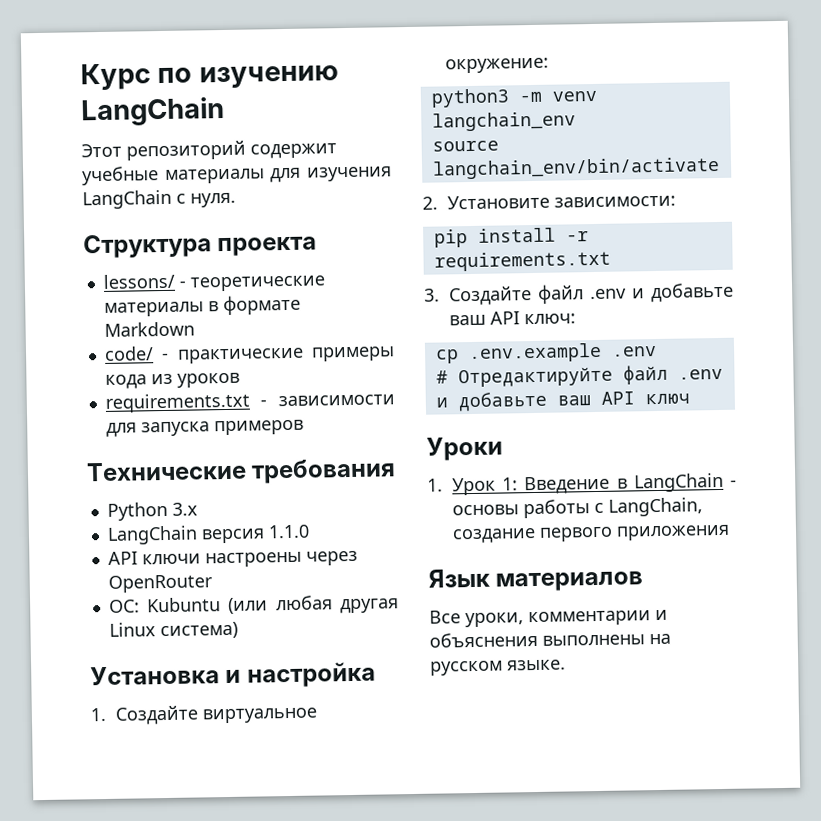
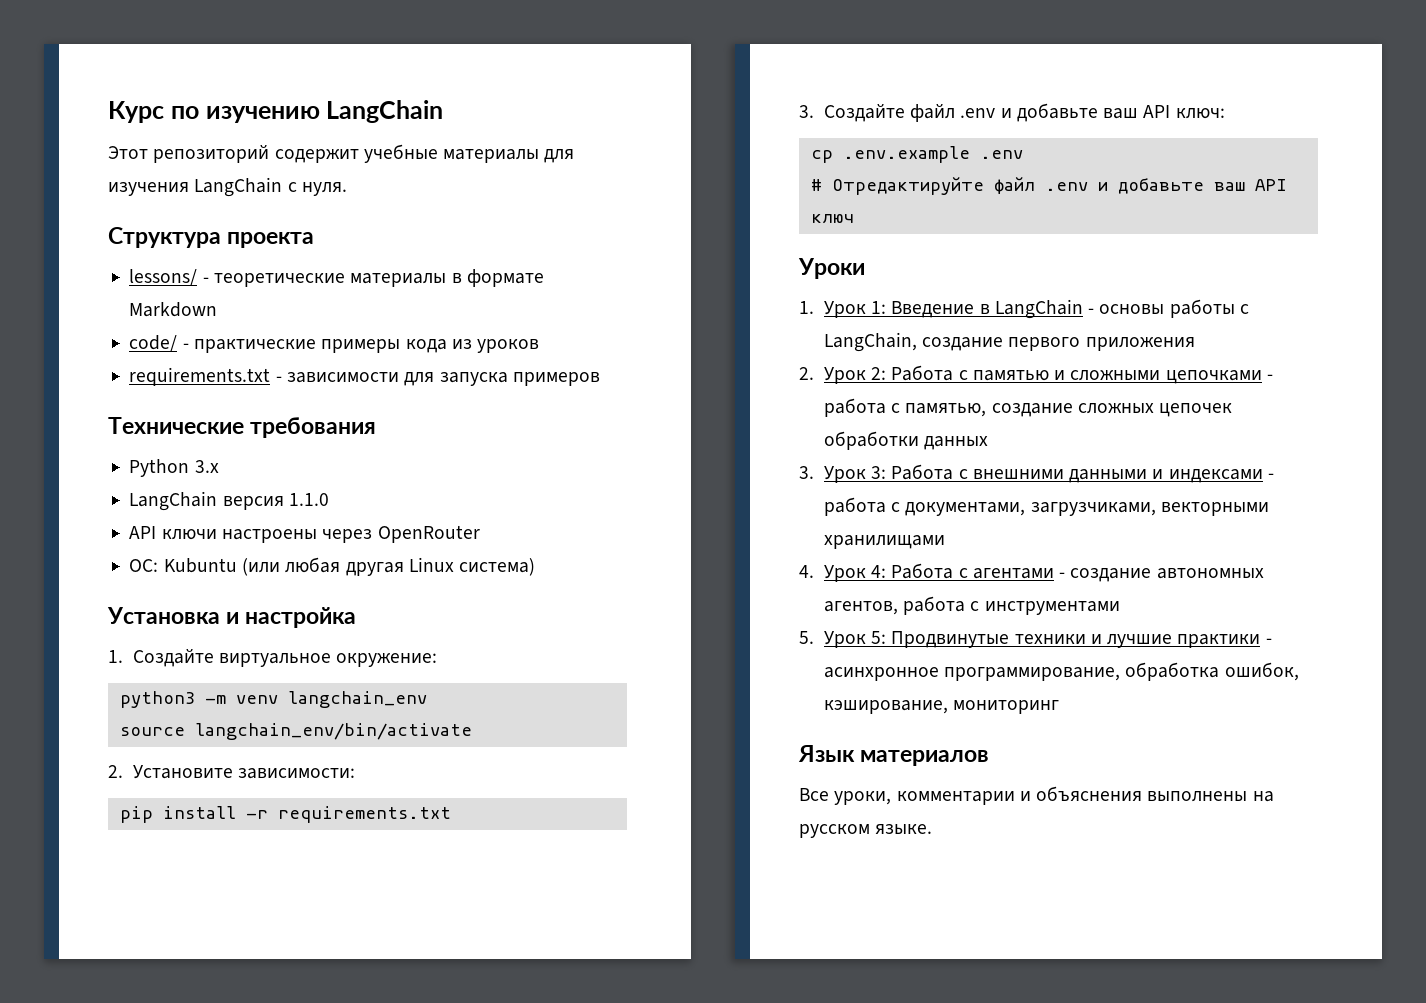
+ 2. Урок 2: Работа с памятью и сложными цепочками - работа с памятью, создание сложных цепочек обработки данных
+ 3. Урок 3: Работа с внешними данными и индексами - работа с документами, загрузчиками, векторными хранилищами
+ 4. Урок 4: Работа с агентами - создание автономных агентов, работа с инструментами
+ 5. Урок 5: Продвинутые техники и лучшие практики - асинхронное программирование, обработка ошибок, кэширование, мониторинг

